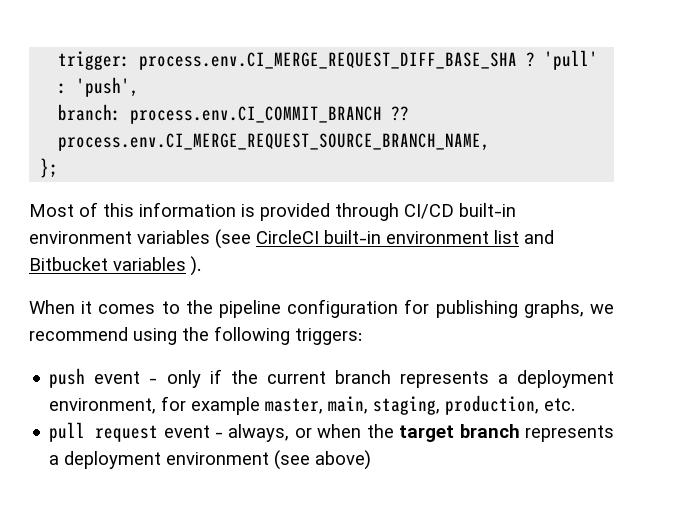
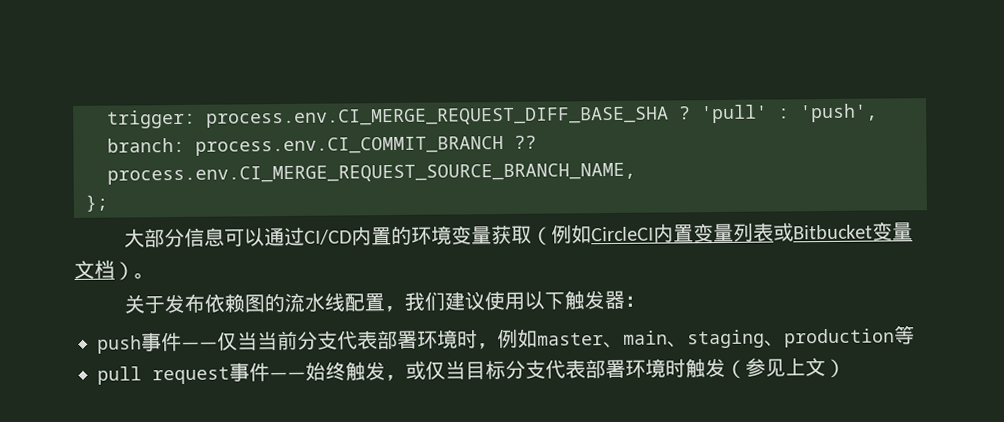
- Most of this information is provided through CI/CD built-in environment variables (see CircleCI built-in environment list and Bitbucket variables ).
- When it comes to the pipeline configuration for publishing graphs, we recommend using the following triggers:
- push event - only if the current branch represents a deployment environment, for example master, main, staging, production, etc.
- pull request event - always, or when the target branch represents a deployment environment (see above)
+ 大部分信息可以通过CI/CD内置的环境变量获取（例如CircleCI内置变量列表或Bitbucket变量文档）。
+ 关于发布依赖图的流水线配置，我们建议使用以下触发器：
+ push事件——仅当当前分支代表部署环境时，例如master、main、staging、production等
+ pull request事件——始终触发，或仅当目标分支代表部署环境时触发（参见上文）

